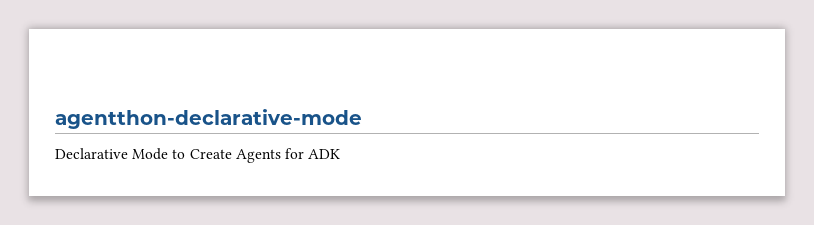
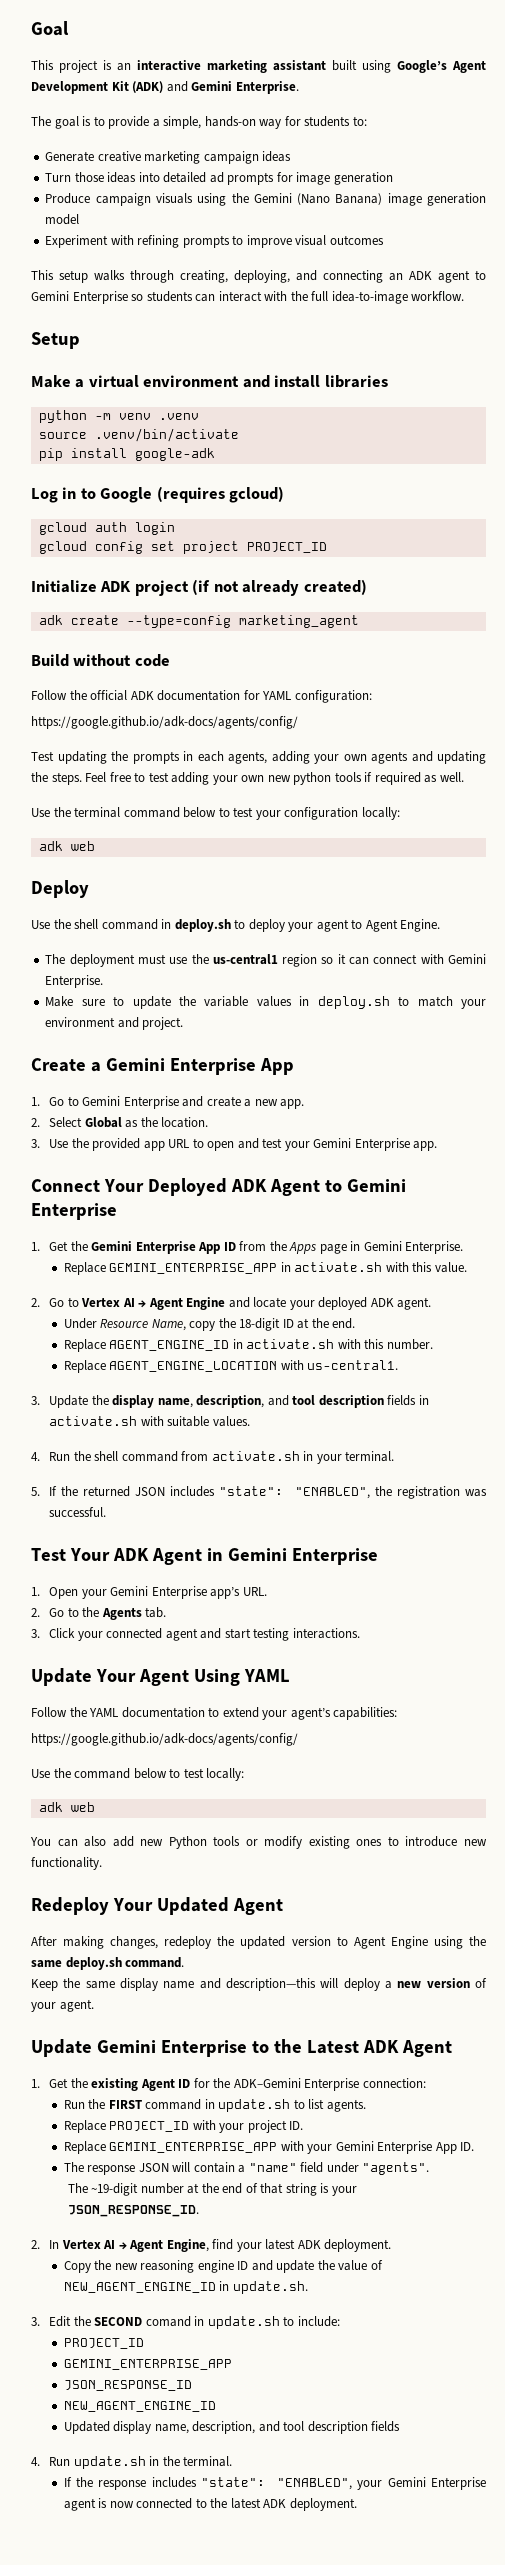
- agentthon-declarative-mode
- Declarative Mode to Create Agents for ADK
+ Goal
+ This project is an interactive marketing assistant built using Google’s Agent Development Kit (ADK) and Gemini Enterprise.
+ The goal is to provide a simple, hands-on way for students to:
+ Generate creative marketing campaign ideas
+ Turn those ideas into detailed ad prompts for image generation
+ Produce campaign visuals using the Gemini (Nano Banana) image generation model
+ Experiment with refining prompts to improve visual outcomes
+ This setup walks through creating, deploying, and connecting an ADK agent to Gemini Enterprise so students can interact with the full idea-to-image workflow.
+ Setup
+ Make a virtual environment and install libraries
+ python -m venv .venv
+ source .venv/bin/activate
+ pip install google-adk
+ Log in to Google (requires gcloud)
+ gcloud auth login
+ gcloud config set project PROJECT_ID
+ Initialize ADK project (if not already created)
+ adk create --type=config marketing_agent
+ Build without code
+ Follow the official ADK documentation for YAML configuration:
+ https://google.github.io/adk-docs/agents/config/
+ Test updating the prompts in each agents, adding your own agents and updating the steps. Feel free to test adding your own new python tools if required as well.
+ Use the terminal command below to test your configuration locally:
+ adk web
+ Deploy
+ Use the shell command in deploy.sh to deploy your agent to Agent Engine.
+ The deployment must use the us-central1 region so it can connect with Gemini Enterprise.
+ Make sure to update the variable values in deploy.sh to match your environment and project.
+ Create a Gemini Enterprise App
+ 1. Go to Gemini Enterprise and create a new app.
+ 2. Select Global as the location.
+ 3. Use the provided app URL to open and test your Gemini Enterprise app.
+ Connect Your Deployed ADK Agent to Gemini Enterprise
+ 1. Get the Gemini Enterprise App ID from the Apps page in Gemini Enterprise.
+ Replace GEMINI_ENTERPRISE_APP in activate.sh with this value.
+ 2. Go to Vertex AI → Agent Engine and locate your deployed ADK agent.
+ Under Resource Name, copy the 18-digit ID at the end.
+ Replace AGENT_ENGINE_ID in activate.sh with this number.
+ Replace AGENT_ENGINE_LOCATION with us-central1.
+ 3. Update the display name, description, and tool description fields in activate.sh with suitable values.
+ 4. Run the shell command from activate.sh in your terminal.
+ 5. If the returned JSON includes "state": "ENABLED", the registration was successful.
+ Test Your ADK Agent in Gemini Enterprise
+ 1. Open your Gemini Enterprise app’s URL.
+ 2. Go to the Agents tab.
+ 3. Click your connected agent and start testing interactions.
+ Update Your Agent Using YAML
+ Follow the YAML documentation to extend your agent’s capabilities:
+ https://google.github.io/adk-docs/agents/config/
+ Use the command below to test locally:
+ adk web
+ You can also add new Python tools or modify existing ones to introduce new functionality.
+ Redeploy Your Updated Agent
+ After making changes, redeploy the updated version to Agent Engine using the same deploy.sh command.
+ Keep the same display name and description—this will deploy a new version of your agent.
+ Update Gemini Enterprise to the Latest ADK Agent
+ 1. Get the existing Agent ID for the ADK–Gemini Enterprise connection:
+ Run the FIRST command in update.sh to list agents.
+ Replace PROJECT_ID with your project ID.
+ Replace GEMINI_ENTERPRISE_APP with your Gemini Enterprise App ID.
+ The response JSON will contain a "name" field under "agents".
+ The ~19-digit number at the end of that string is your JSON_RESPONSE_ID.
+ 2. In Vertex AI → Agent Engine, find your latest ADK deployment.
+ Copy the new reasoning engine ID and update the value of NEW_AGENT_ENGINE_ID in update.sh.
+ 3. Edit the SECOND comand in update.sh to include:
+ PROJECT_ID
+ GEMINI_ENTERPRISE_APP
+ JSON_RESPONSE_ID
+ NEW_AGENT_ENGINE_ID
+ Updated display name, description, and tool description fields
+ 4. Run update.sh in the terminal.
+ If the response includes "state": "ENABLED", your Gemini Enterprise agent is now connected to the latest ADK deployment.

